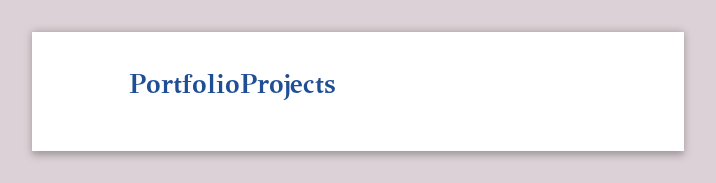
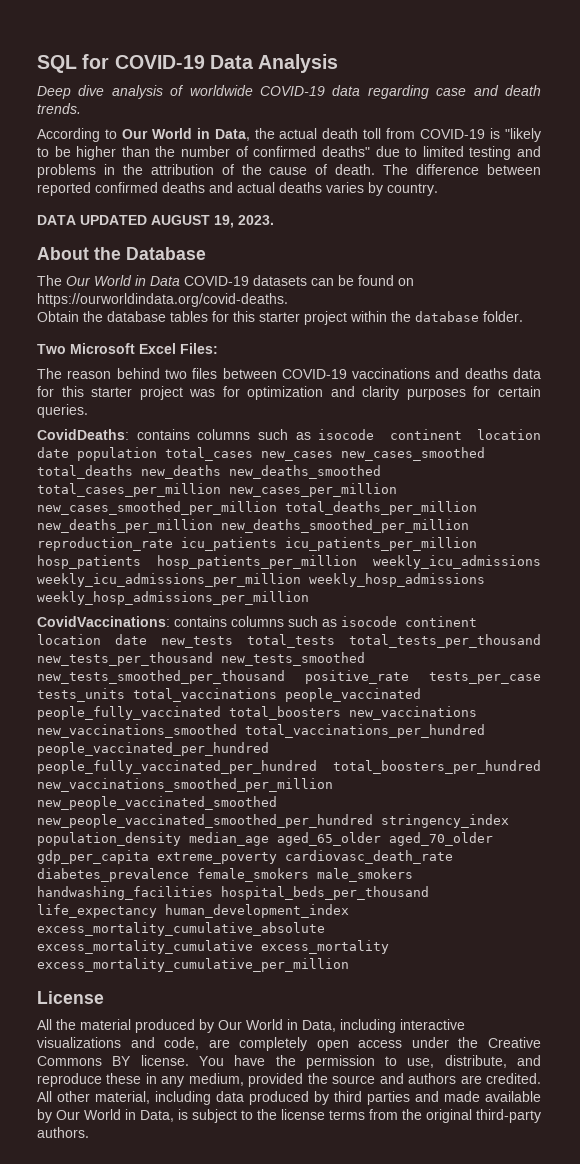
- PortfolioProjects
+ SQL for COVID-19 Data Analysis
+ Deep dive analysis of worldwide COVID-19 data regarding case and death trends.
+ According to Our World in Data, the actual death toll from COVID-19 is "likely to be higher than the number of confirmed deaths" due to limited testing and problems in the attribution of the cause of death. The difference between reported confirmed deaths and actual deaths varies by country.
+ DATA UPDATED AUGUST 19, 2023.
+ About the Database
+ The Our World in Data COVID-19 datasets can be found on https://ourworldindata.org/covid-deaths.
+ Obtain the database tables for this starter project within the database folder.
+ Two Microsoft Excel Files:
+ The reason behind two files between COVID-19 vaccinations and deaths data for this starter project was for optimization and clarity purposes for certain queries.
+ CovidDeaths: contains columns such as isocode continent location date population total_cases new_cases new_cases_smoothed total_deaths new_deaths new_deaths_smoothed total_cases_per_million new_cases_per_million new_cases_smoothed_per_million total_deaths_per_million new_deaths_per_million new_deaths_smoothed_per_million reproduction_rate icu_patients icu_patients_per_million hosp_patients hosp_patients_per_million weekly_icu_admissions weekly_icu_admissions_per_million weekly_hosp_admissions weekly_hosp_admissions_per_million
+ CovidVaccinations: contains columns such as isocode continent location date new_tests total_tests total_tests_per_thousand new_tests_per_thousand new_tests_smoothed new_tests_smoothed_per_thousand positive_rate tests_per_case tests_units total_vaccinations people_vaccinated people_fully_vaccinated total_boosters new_vaccinations new_vaccinations_smoothed total_vaccinations_per_hundred people_vaccinated_per_hundred people_fully_vaccinated_per_hundred total_boosters_per_hundred new_vaccinations_smoothed_per_million new_people_vaccinated_smoothed new_people_vaccinated_smoothed_per_hundred stringency_index population_density median_age aged_65_older aged_70_older gdp_per_capita extreme_poverty cardiovasc_death_rate diabetes_prevalence female_smokers male_smokers handwashing_facilities hospital_beds_per_thousand life_expectancy human_development_index excess_mortality_cumulative_absolute excess_mortality_cumulative excess_mortality excess_mortality_cumulative_per_million
+ License
+ All the material produced by Our World in Data, including interactive visualizations and code, are completely open access under the Creative Commons BY license. You have the permission to use, distribute, and reproduce these in any medium, provided the source and authors are credited. All other material, including data produced by third parties and made available by Our World in Data, is subject to the license terms from the original third-party authors.

